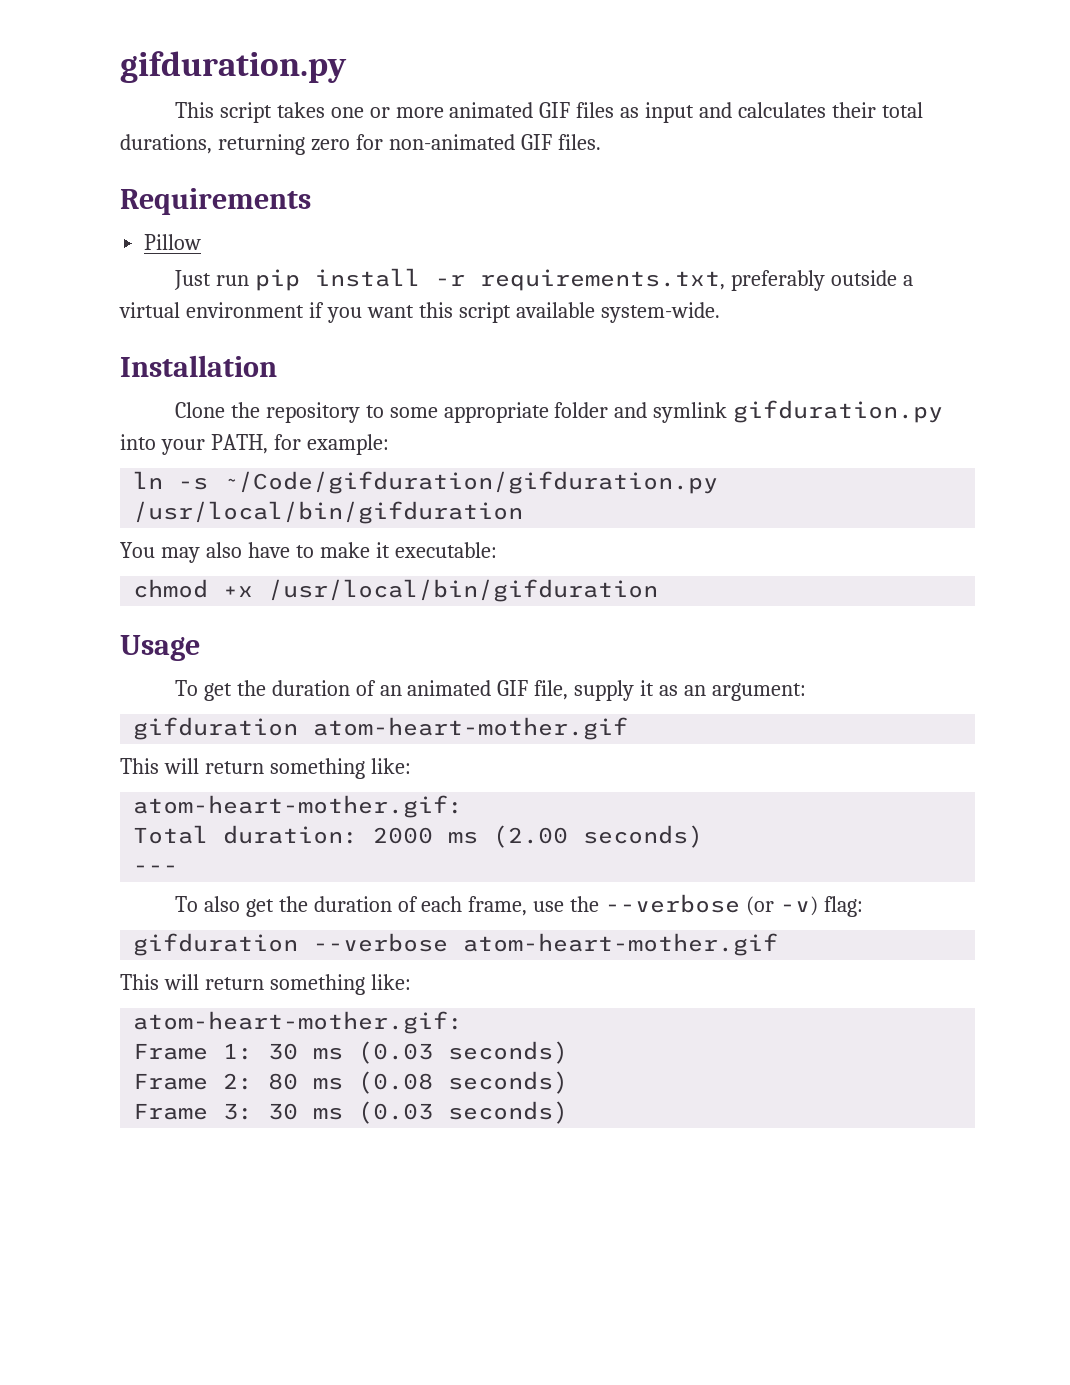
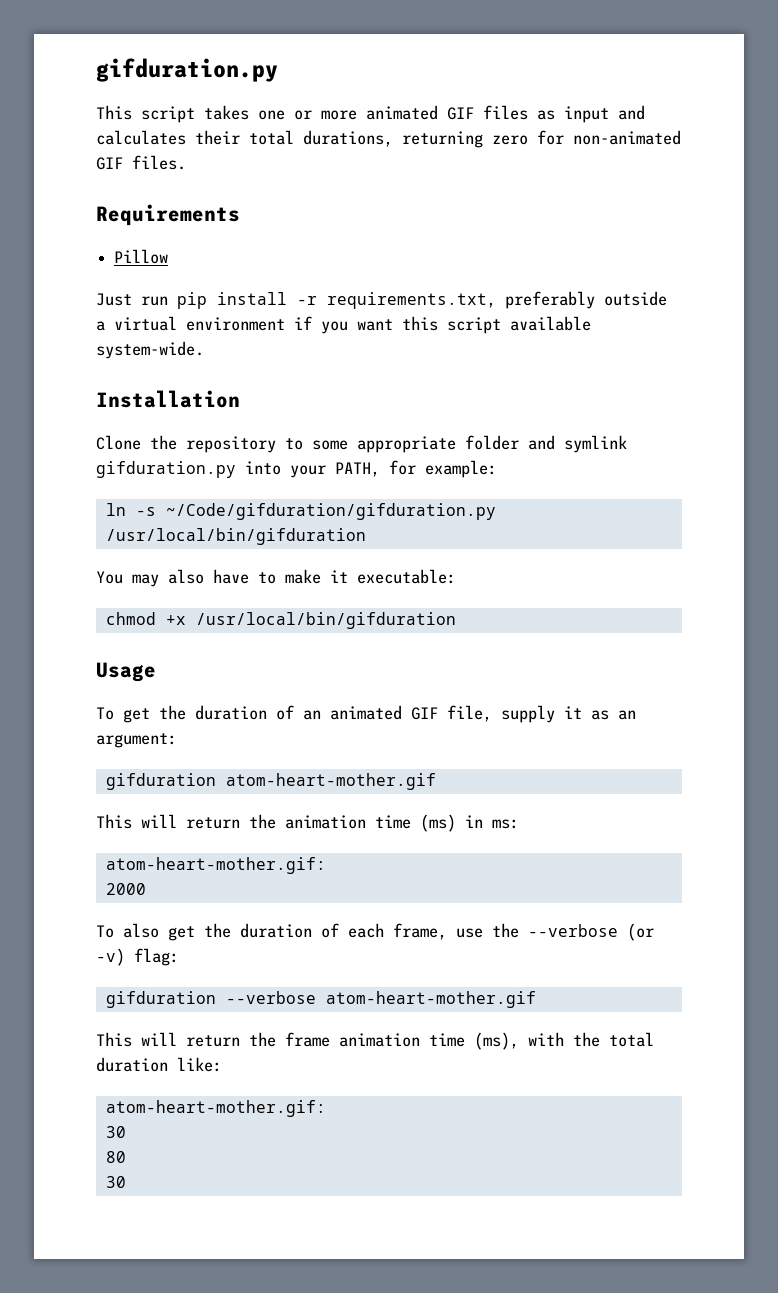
  gifduration atom-heart-mother.gif
- This will return something like:
+ This will return the animation time (ms) in ms:
  atom-heart-mother.gif:
- Total duration: 2000 ms (2.00 seconds)
- ---
+ 2000
  gifduration --verbose atom-heart-mother.gif
- This will return something like:
+ This will return the frame animation time (ms), with the total duration like:
  atom-heart-mother.gif:
- Frame 1: 30 ms (0.03 seconds)
- Frame 2: 80 ms (0.08 seconds)
- Frame 3: 30 ms (0.03 seconds)
+ 30
+ 80
+ 30

